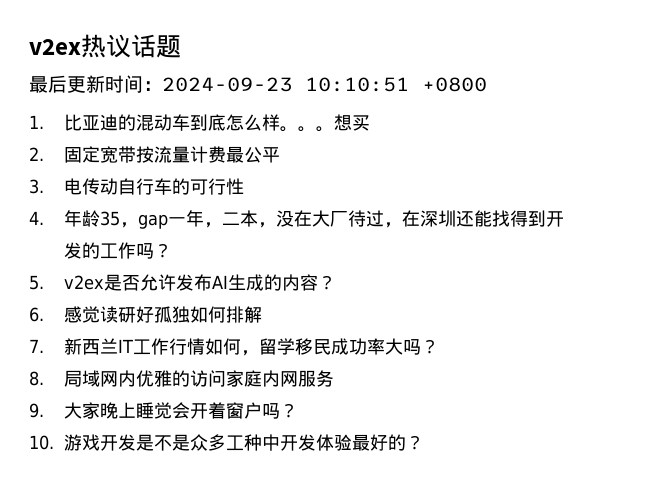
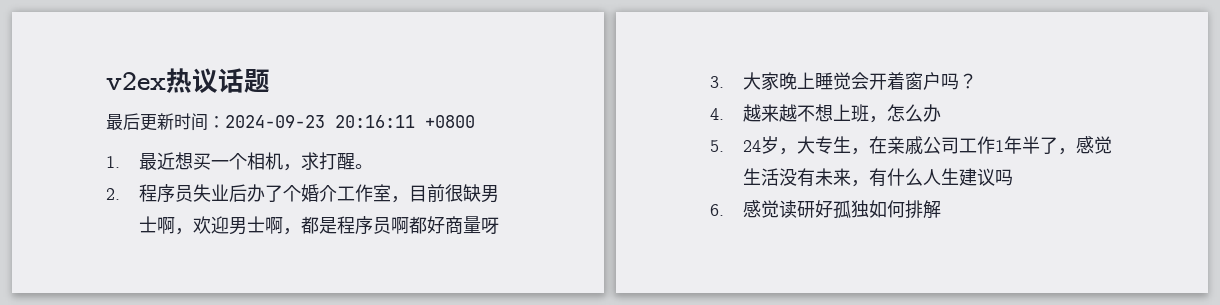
- 最后更新时间：2024-09-23 10:10:51 +0800
+ 最后更新时间：2024-09-23 20:16:11 +0800
- 1.比亚迪的混动车到底怎么样。。。想买
- 2.固定宽带按流量计费最公平
- 3.电传动自行车的可行性
- 4.年龄35，gap一年，二本，没在大厂待过，在深圳还能找得到开发的工作吗？
- 5. v2ex是否允许发布AI生成的内容？
- 6.感觉读研好孤独如何排解
- 7.新西兰IT工作行情如何，留学移民成功率大吗？
- 8.局域网内优雅的访问家庭内网服务
- 9.大家晚上睡觉会开着窗户吗？
+ 1.最近想买一个相机，求打醒。
+ 2.程序员失业后办了个婚介工作室，目前很缺男士啊，欢迎男士啊，都是程序员啊都好商量呀
+ 3.大家晚上睡觉会开着窗户吗？
- 10.游戏开发是不是众多工种中开发体验最好的？
+ 4.越来越不想上班，怎么办
+ 5. 24岁，大专生，在亲戚公司工作1年半了，感觉生活没有未来，有什么人生建议吗
+ 6.感觉读研好孤独如何排解

